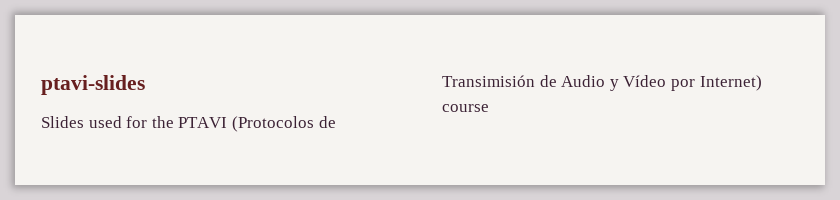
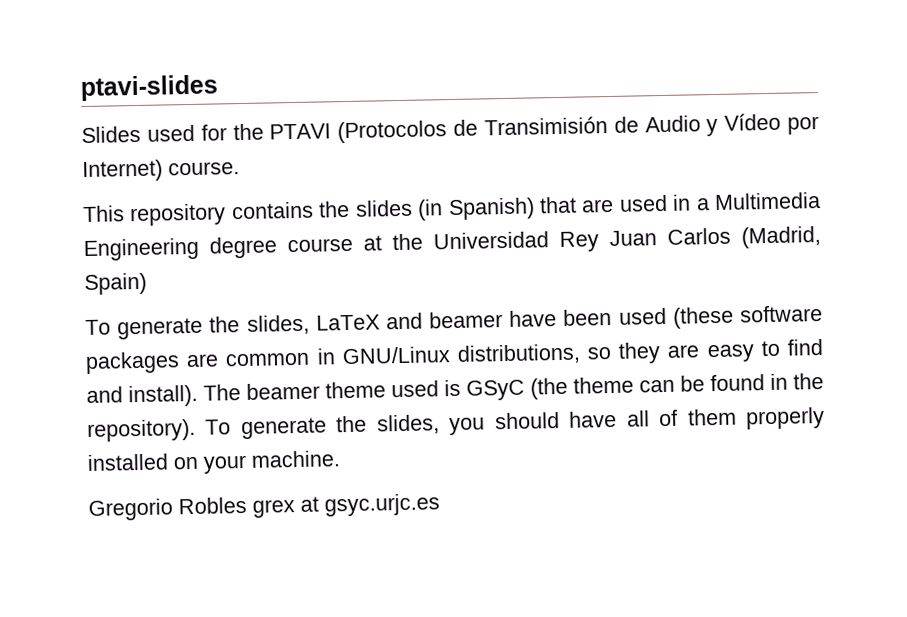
- Slides used for the PTAVI (Protocolos de Transimisión de Audio y Vídeo por Internet) course
+ Slides used for the PTAVI (Protocolos de Transimisión de Audio y Vídeo por Internet) course.
+ This repository contains the slides (in Spanish) that are used in a Multimedia Engineering degree course at the Universidad Rey Juan Carlos (Madrid, Spain)
+ To generate the slides, LaTeX and beamer have been used (these software packages are common in GNU/Linux distributions, so they are easy to find and install). The beamer theme used is GSyC (the theme can be found in the repository). To generate the slides, you should have all of them properly installed on your machine.
+ Gregorio Robles grex at gsyc.urjc.es

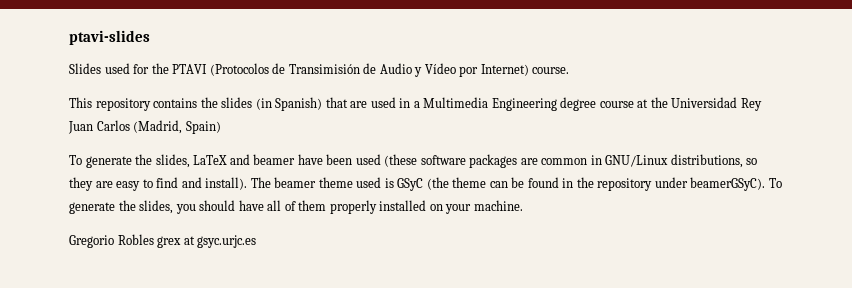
- The beamer theme used is GSyC (the theme can be found in the repository).
+ The beamer theme used is GSyC (the theme can be found in the repository under beamerGSyC).

